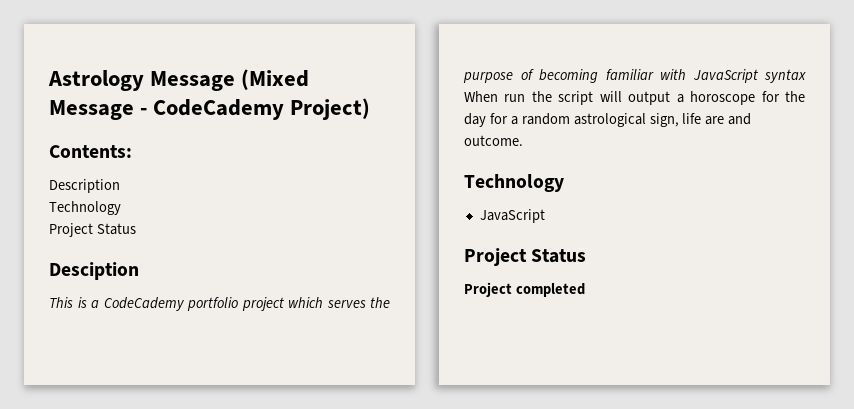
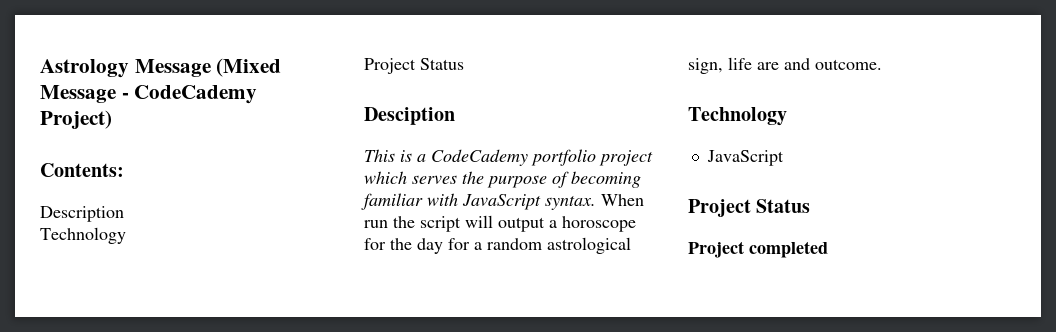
- This is a CodeCademy portfolio project which serves the purpose of becoming familiar with JavaScript syntax When run the script will output a horoscope for the day for a random astrological sign, life are and outcome.
+ This is a CodeCademy portfolio project which serves the purpose of becoming familiar with JavaScript syntax. When run the script will output a horoscope for the day for a random astrological sign, life are and outcome.

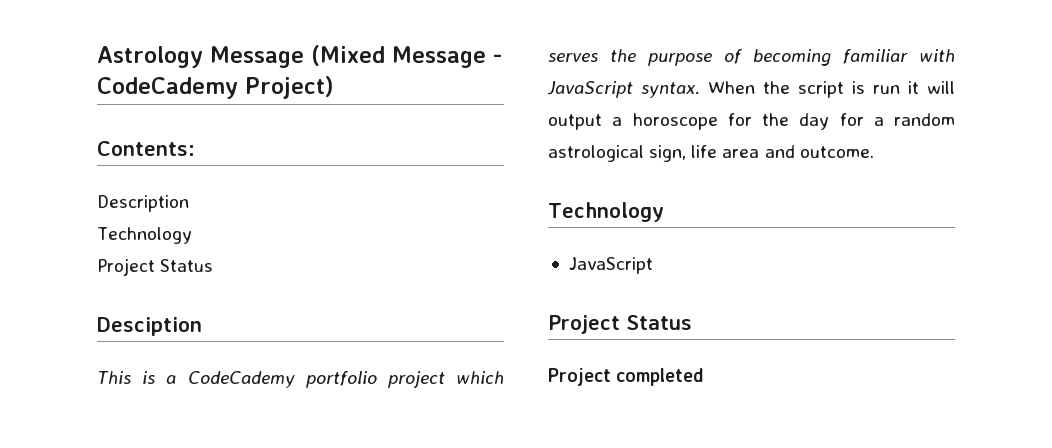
- When run the script will output a horoscope for the day for a random astrological sign, life are and outcome.
+ When the script is run it will output a horoscope for the day for a random astrological sign, life area and outcome.

